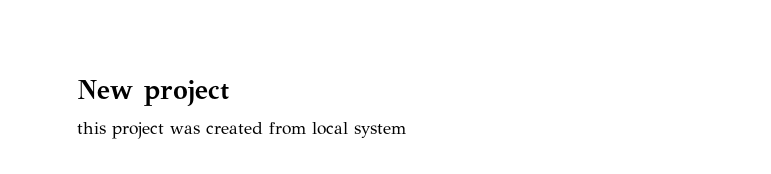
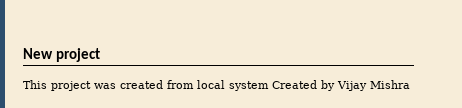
- this project was created from local system
+ This project was created from local system Created by Vijay Mishra

